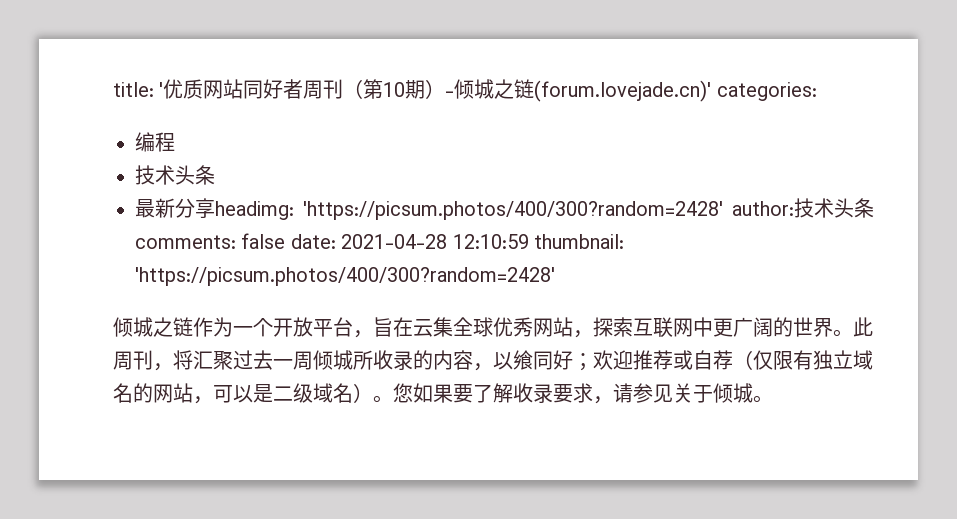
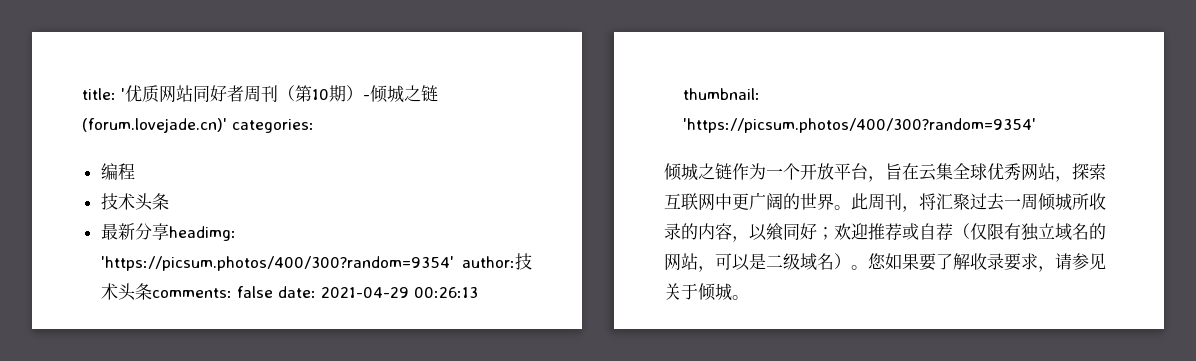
- 最新分享headimg: 'https://picsum.photos/400/300?random=2428' author:技术头条comments: false date: 2021-04-28 12:10:59 thumbnail: 'https://picsum.photos/400/300?random=2428'
+ 最新分享headimg: 'https://picsum.photos/400/300?random=9354' author:技术头条comments: false date: 2021-04-29 00:26:13 thumbnail: 'https://picsum.photos/400/300?random=9354'

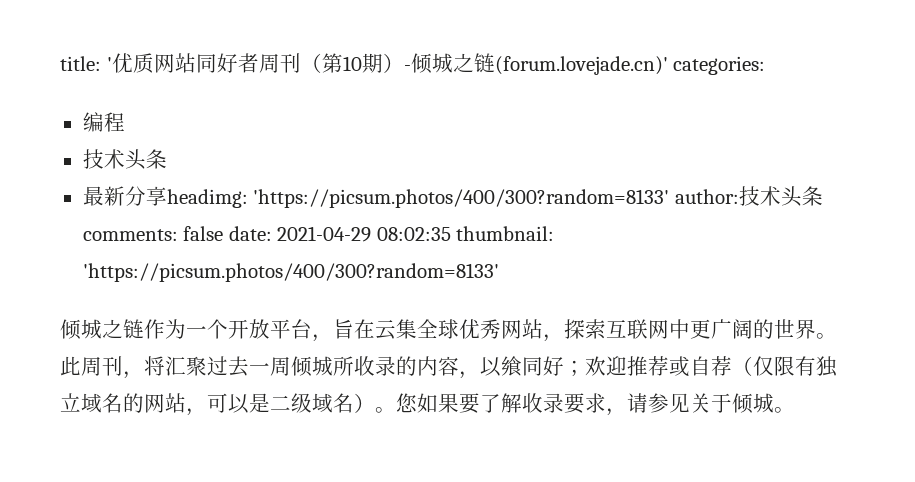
- 最新分享headimg: 'https://picsum.photos/400/300?random=9354' author:技术头条comments: false date: 2021-04-29 00:26:13 thumbnail: 'https://picsum.photos/400/300?random=9354'
+ 最新分享headimg: 'https://picsum.photos/400/300?random=8133' author:技术头条comments: false date: 2021-04-29 08:02:35 thumbnail: 'https://picsum.photos/400/300?random=8133'

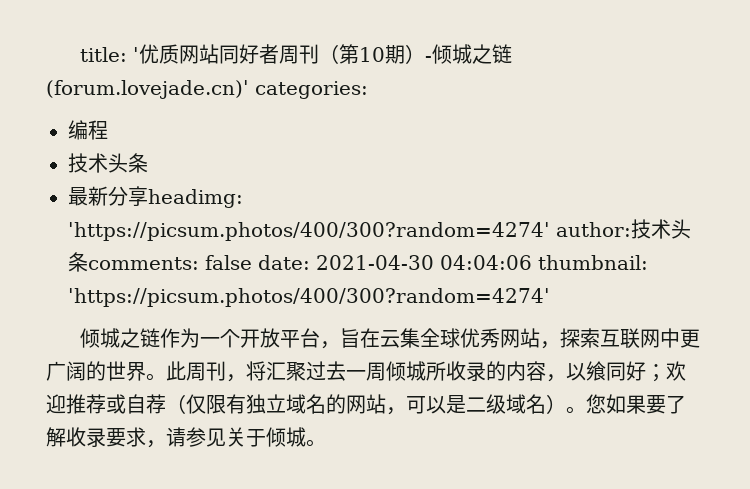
- 最新分享headimg: 'https://picsum.photos/400/300?random=8133' author:技术头条comments: false date: 2021-04-29 08:02:35 thumbnail: 'https://picsum.photos/400/300?random=8133'
+ 最新分享headimg: 'https://picsum.photos/400/300?random=4274' author:技术头条comments: false date: 2021-04-30 04:04:06 thumbnail: 'https://picsum.photos/400/300?random=4274'

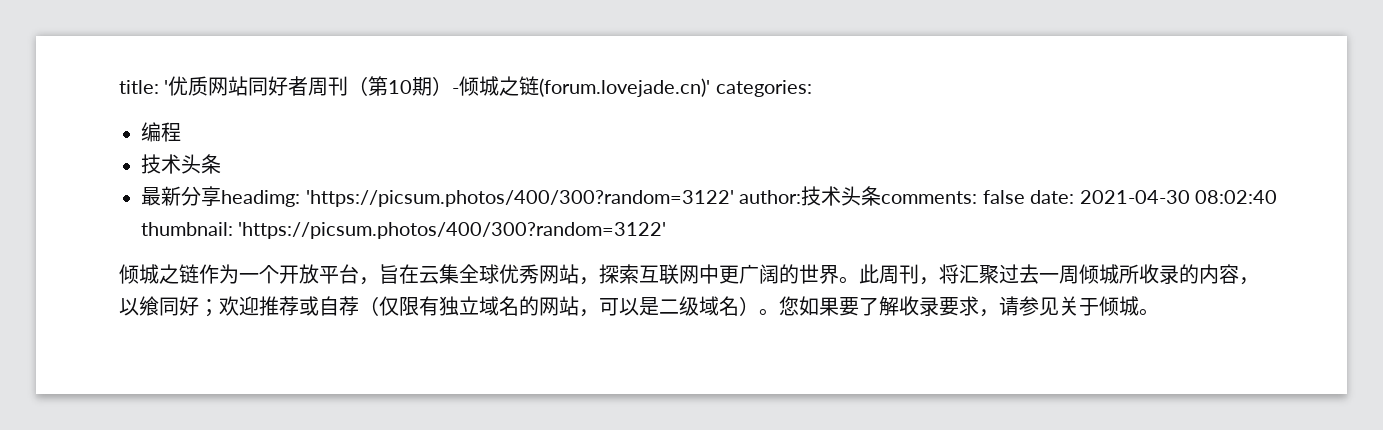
- 最新分享headimg: 'https://picsum.photos/400/300?random=4274' author:技术头条comments: false date: 2021-04-30 04:04:06 thumbnail: 'https://picsum.photos/400/300?random=4274'
+ 最新分享headimg: 'https://picsum.photos/400/300?random=3122' author:技术头条comments: false date: 2021-04-30 08:02:40 thumbnail: 'https://picsum.photos/400/300?random=3122'

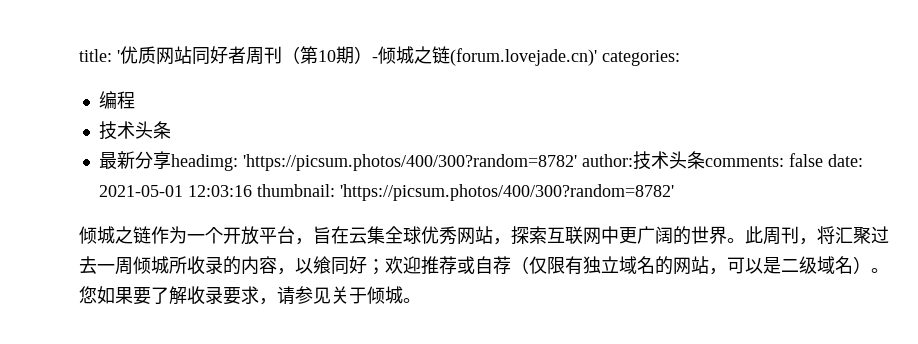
- 最新分享headimg: 'https://picsum.photos/400/300?random=3122' author:技术头条comments: false date: 2021-04-30 08:02:40 thumbnail: 'https://picsum.photos/400/300?random=3122'
+ 最新分享headimg: 'https://picsum.photos/400/300?random=8782' author:技术头条comments: false date: 2021-05-01 12:03:16 thumbnail: 'https://picsum.photos/400/300?random=8782'

